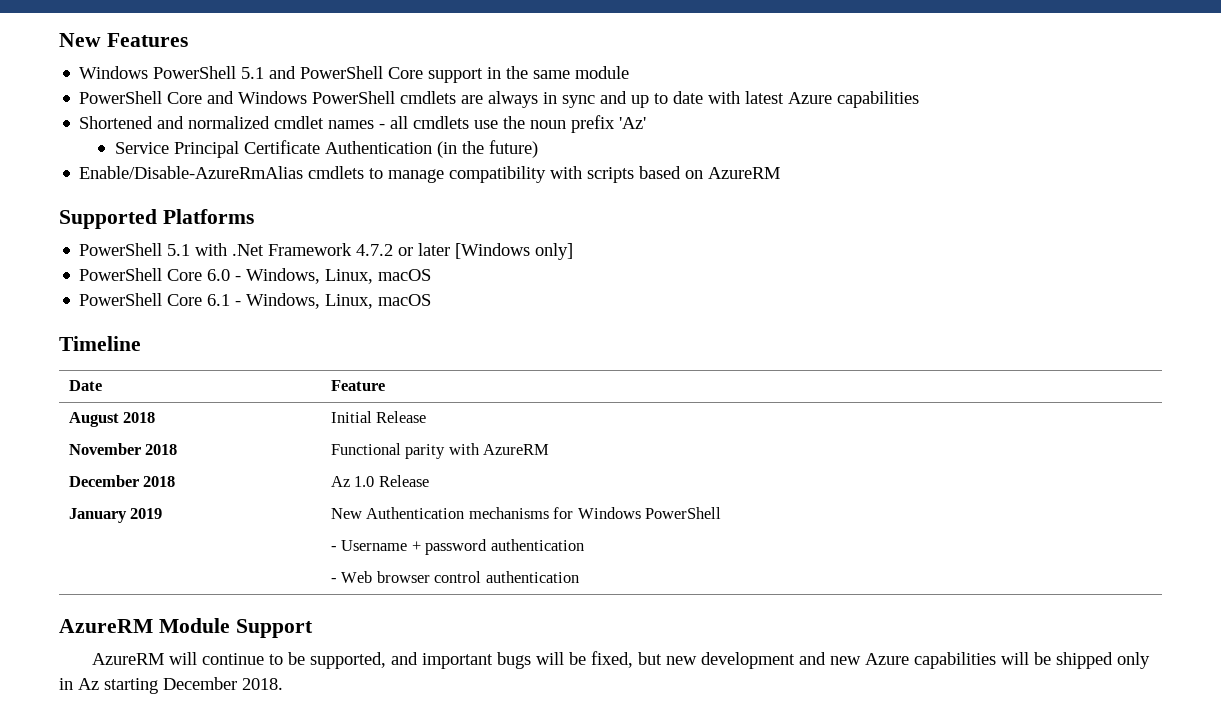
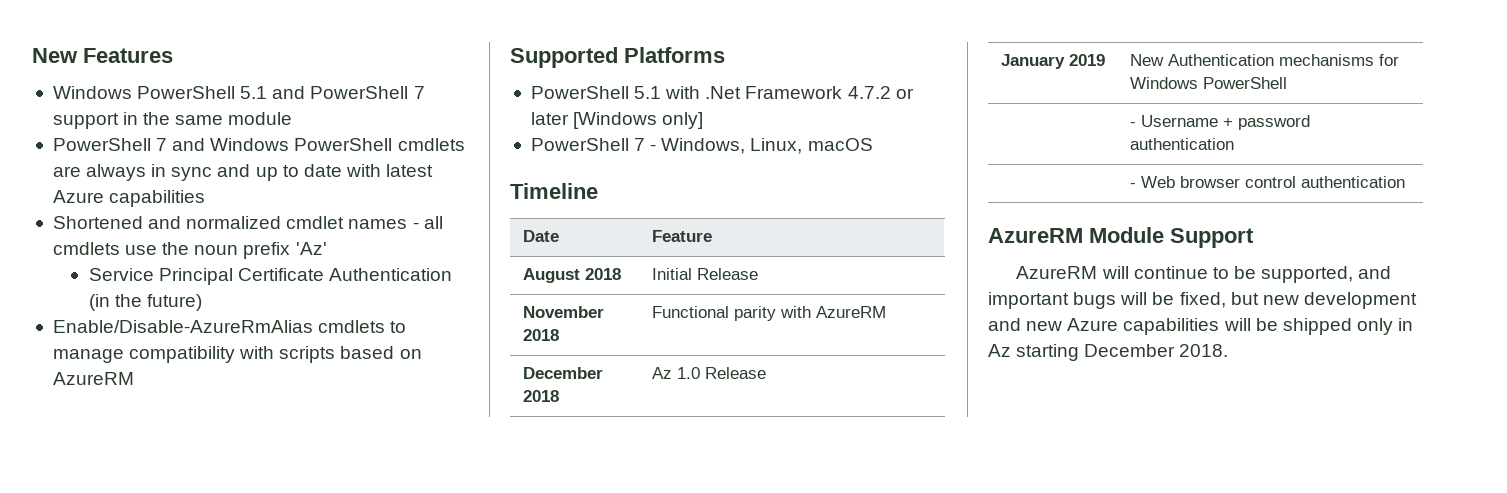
- Windows PowerShell 5.1 and PowerShell Core support in the same module
+ Windows PowerShell 5.1 and PowerShell 7 support in the same module
- PowerShell Core and Windows PowerShell cmdlets are always in sync and up to date with latest Azure capabilities
+ PowerShell 7 and Windows PowerShell cmdlets are always in sync and up to date with latest Azure capabilities
- PowerShell Core 6.0 - Windows, Linux, macOS
- PowerShell Core 6.1 - Windows, Linux, macOS
+ PowerShell 7 - Windows, Linux, macOS

